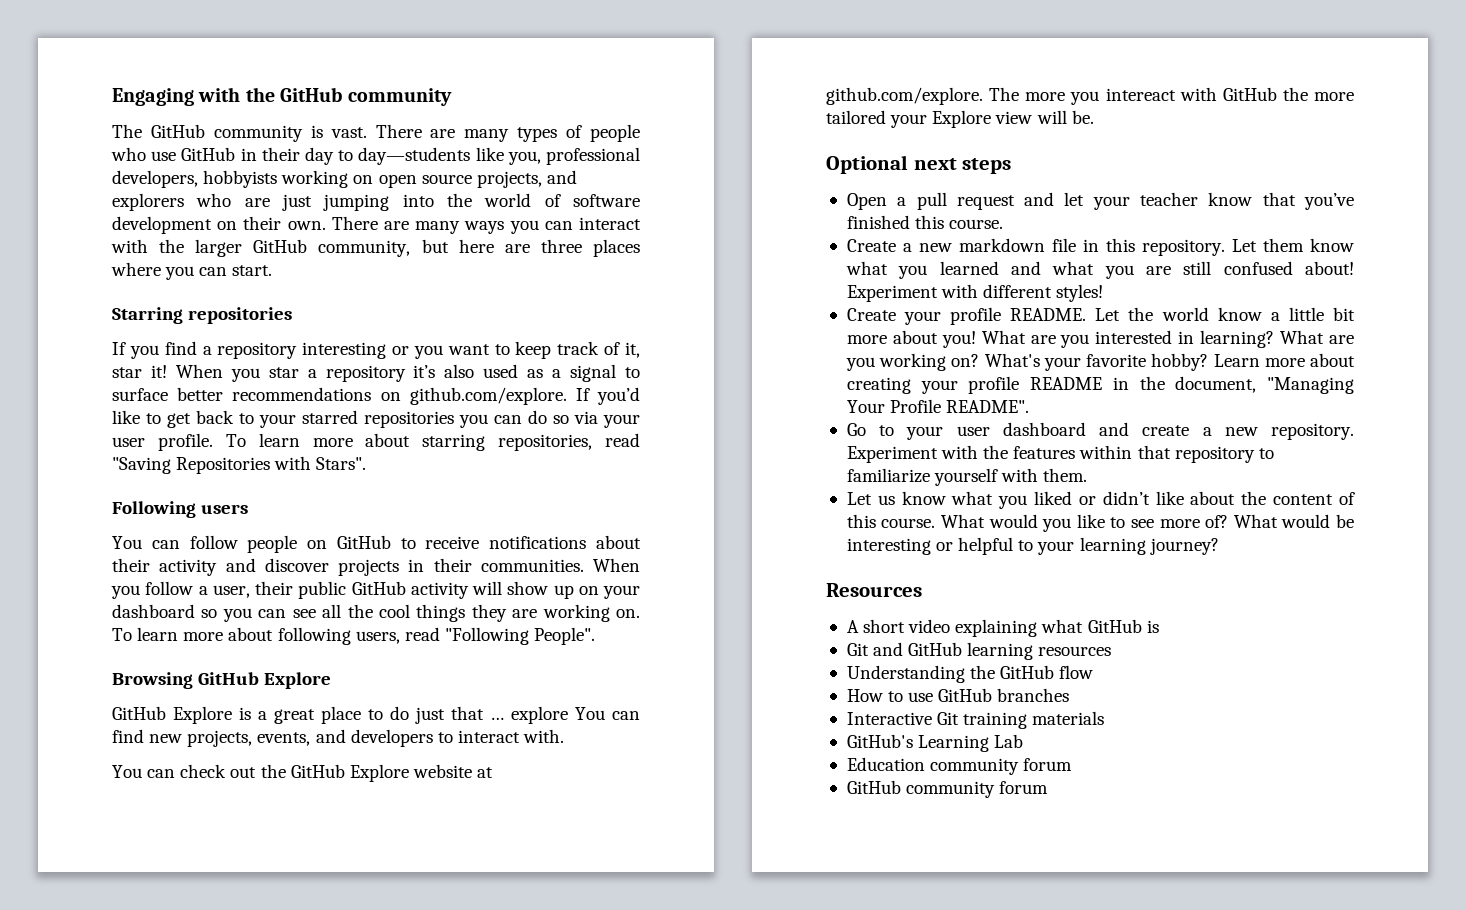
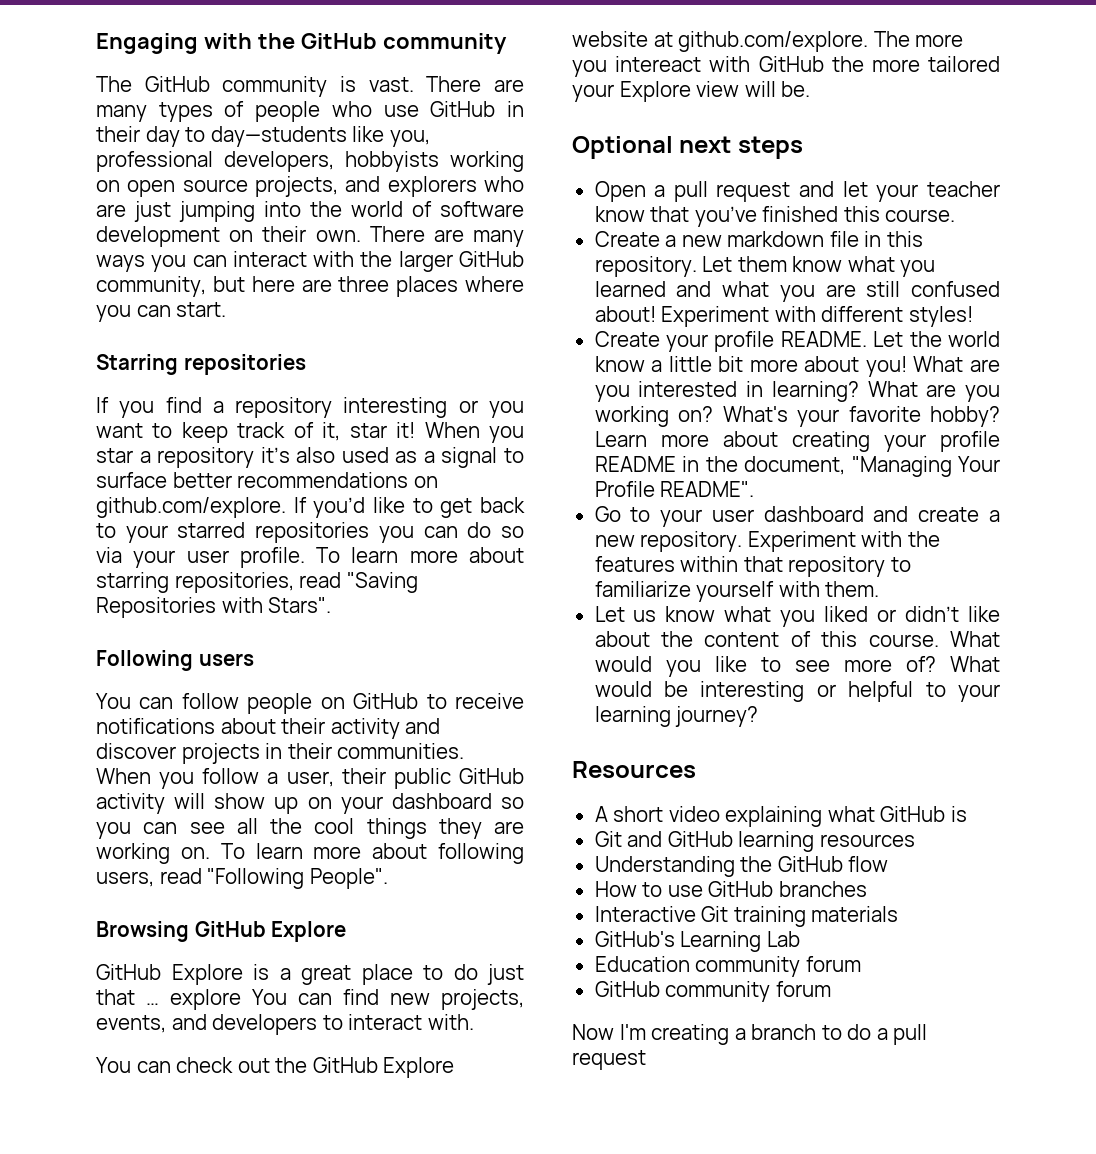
+ Now I'm creating a branch to do a pull request

